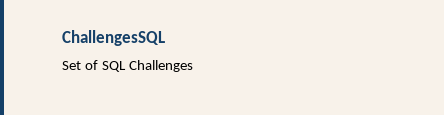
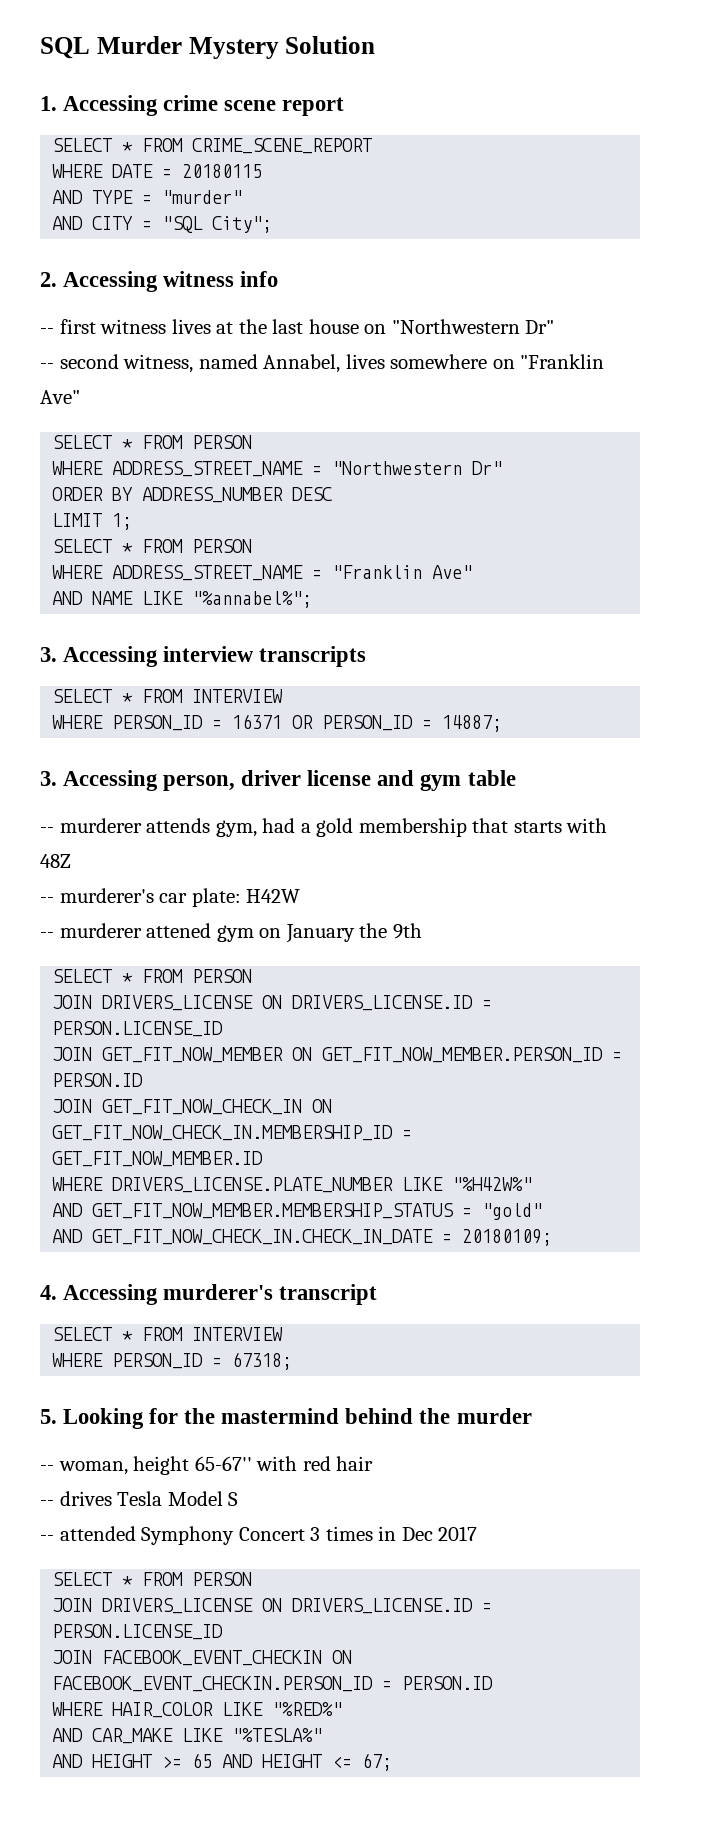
- ChallengesSQL
- Set of SQL Challenges
+ SQL Murder Mystery Solution
+ 1. Accessing crime scene report
+ SELECT * FROM CRIME_SCENE_REPORT
+ WHERE DATE = 20180115
+ AND TYPE = "murder"
+ AND CITY = "SQL City";
+ 2. Accessing witness info
+ -- first witness lives at the last house on "Northwestern Dr"
+ -- second witness, named Annabel, lives somewhere on "Franklin Ave"
+ SELECT * FROM PERSON
+ WHERE ADDRESS_STREET_NAME = "Northwestern Dr"
+ ORDER BY ADDRESS_NUMBER DESC
+ LIMIT 1;
+ SELECT * FROM PERSON
+ WHERE ADDRESS_STREET_NAME = "Franklin Ave"
+ AND NAME LIKE "%annabel%";
+ 3. Accessing interview transcripts
+ SELECT * FROM INTERVIEW
+ WHERE PERSON_ID = 16371 OR PERSON_ID = 14887;
+ 3. Accessing person, driver license and gym table
+ -- murderer attends gym, had a gold membership that starts with 48Z
+ -- murderer's car plate: H42W
+ -- murderer attened gym on January the 9th
+ SELECT * FROM PERSON
+ JOIN DRIVERS_LICENSE ON DRIVERS_LICENSE.ID = PERSON.LICENSE_ID
+ JOIN GET_FIT_NOW_MEMBER ON GET_FIT_NOW_MEMBER.PERSON_ID = PERSON.ID
+ JOIN GET_FIT_NOW_CHECK_IN ON GET_FIT_NOW_CHECK_IN.MEMBERSHIP_ID = GET_FIT_NOW_MEMBER.ID
+ WHERE DRIVERS_LICENSE.PLATE_NUMBER LIKE "%H42W%"
+ AND GET_FIT_NOW_MEMBER.MEMBERSHIP_STATUS = "gold"
+ AND GET_FIT_NOW_CHECK_IN.CHECK_IN_DATE = 20180109;
+ 4. Accessing murderer's transcript
+ SELECT * FROM INTERVIEW
+ WHERE PERSON_ID = 67318;
+ 5. Looking for the mastermind behind the murder
+ -- woman, height 65-67'' with red hair
+ -- drives Tesla Model S
+ -- attended Symphony Concert 3 times in Dec 2017
+ SELECT * FROM PERSON
+ JOIN DRIVERS_LICENSE ON DRIVERS_LICENSE.ID = PERSON.LICENSE_ID
+ JOIN FACEBOOK_EVENT_CHECKIN ON FACEBOOK_EVENT_CHECKIN.PERSON_ID = PERSON.ID
+ WHERE HAIR_COLOR LIKE "%RED%"
+ AND CAR_MAKE LIKE "%TESLA%"
+ AND HEIGHT >= 65 AND HEIGHT <= 67;

